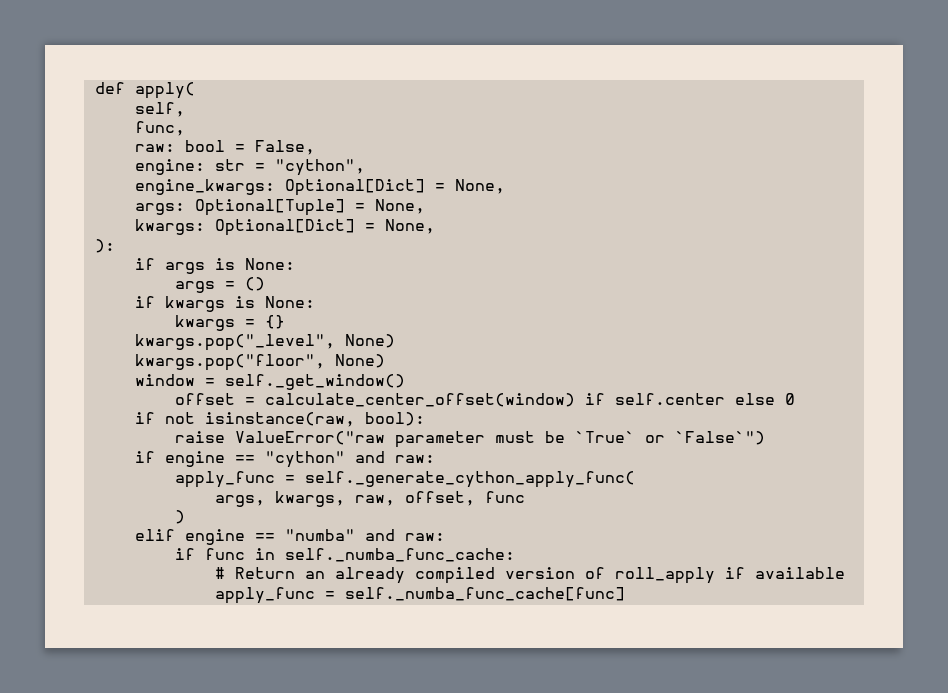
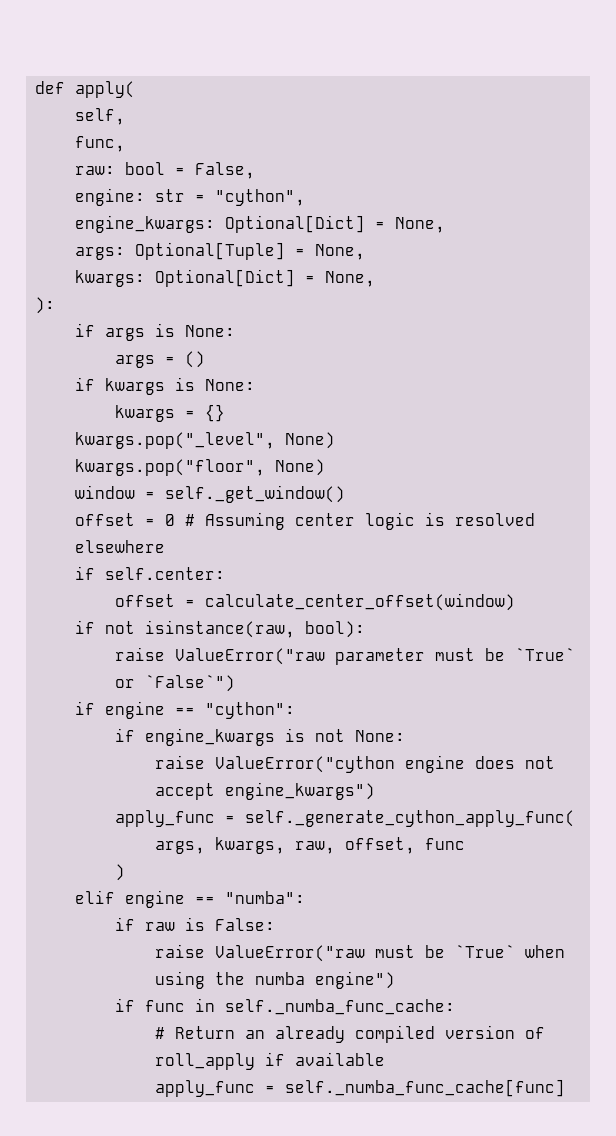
+ offset = 0 # Assuming center logic is resolved elsewhere
+ if self.center:
- offset = calculate_center_offset(window) if self.center else 0
+ offset = calculate_center_offset(window)
- if engine == "cython" and raw:
+ if engine == "cython":
+ if engine_kwargs is not None:
+ raise ValueError("cython engine does not accept engine_kwargs")
- elif engine == "numba" and raw:
+ elif engine == "numba":
+ if raw is False:
+ raise ValueError("raw must be `True` when using the numba engine")

